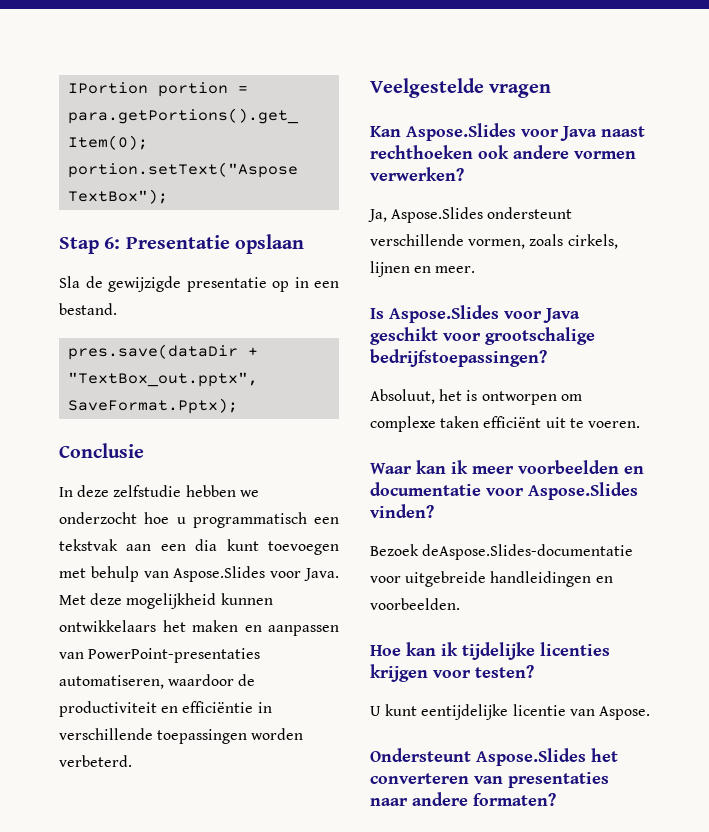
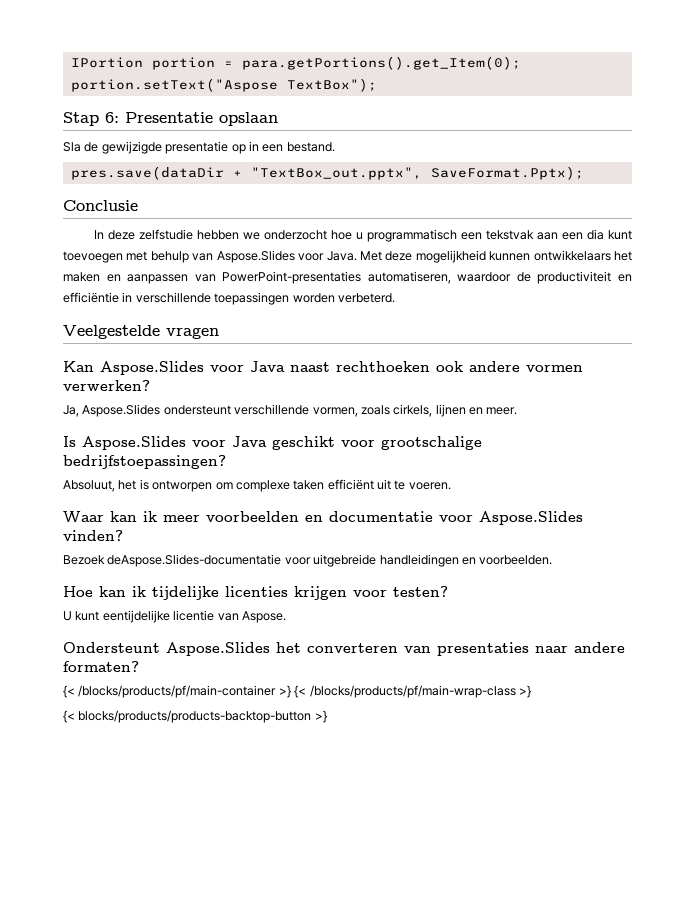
+ {< /blocks/products/pf/main-container >} {< /blocks/products/pf/main-wrap-class >}
+ {< blocks/products/products-backtop-button >}

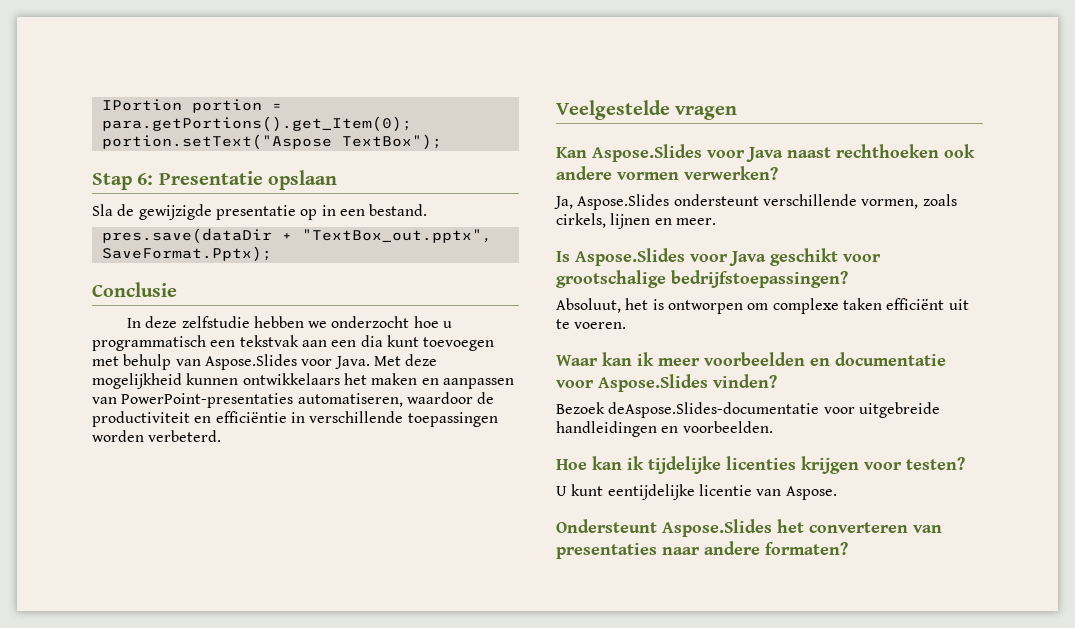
- {< /blocks/products/pf/main-container >} {< /blocks/products/pf/main-wrap-class >}
- {< blocks/products/products-backtop-button >}

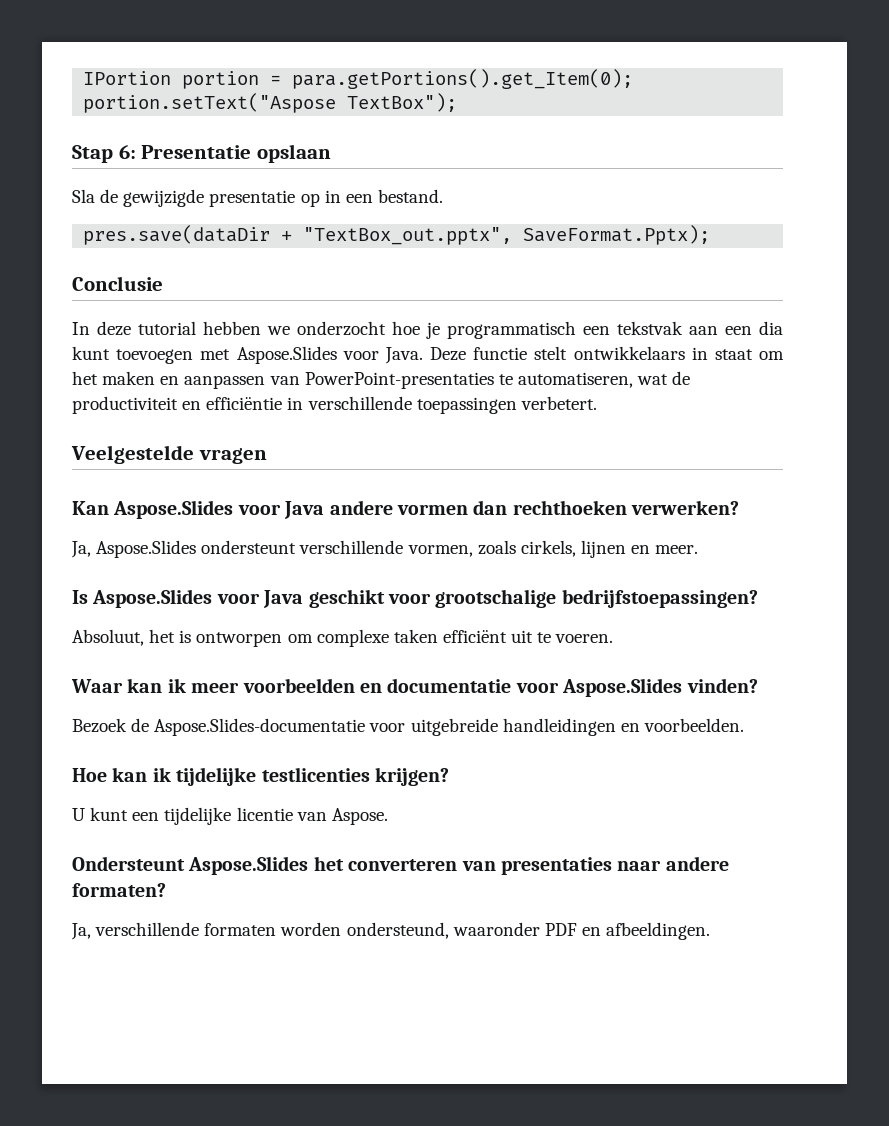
- In deze zelfstudie hebben we onderzocht hoe u programmatisch een tekstvak aan een dia kunt toevoegen met behulp van Aspose.Slides voor Java.
+ In deze tutorial hebben we onderzocht hoe je programmatisch een tekstvak aan een dia kunt toevoegen met Aspose.Slides voor Java.
- Met deze mogelijkheid kunnen ontwikkelaars het maken en aanpassen van PowerPoint-presentaties automatiseren, waardoor de productiviteit en efficiëntie in verschillende toepassingen worden verbeterd.
+ Deze functie stelt ontwikkelaars in staat om het maken en aanpassen van PowerPoint-presentaties te automatiseren, wat de productiviteit en efficiëntie in verschillende toepassingen verbetert.
- Kan Aspose.Slides voor Java naast rechthoeken ook andere vormen verwerken?
+ Kan Aspose.Slides voor Java andere vormen dan rechthoeken verwerken?
- Bezoek deAspose.Slides-documentatie voor uitgebreide handleidingen en voorbeelden.
+ Bezoek de Aspose.Slides-documentatie voor uitgebreide handleidingen en voorbeelden.
- Hoe kan ik tijdelijke licenties krijgen voor testen?
+ Hoe kan ik tijdelijke testlicenties krijgen?
- U kunt eentijdelijke licentie van Aspose.
+ U kunt een tijdelijke licentie van Aspose.
+ Ja, verschillende formaten worden ondersteund, waaronder PDF en afbeeldingen.

